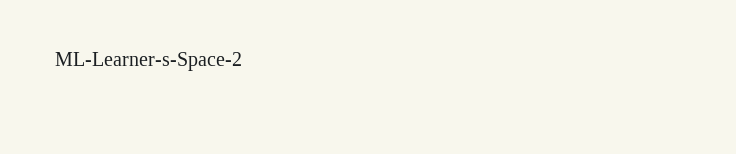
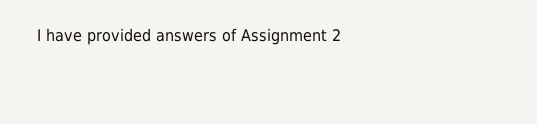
- ML-Learner-s-Space-2
+ I have provided answers of Assignment 2

